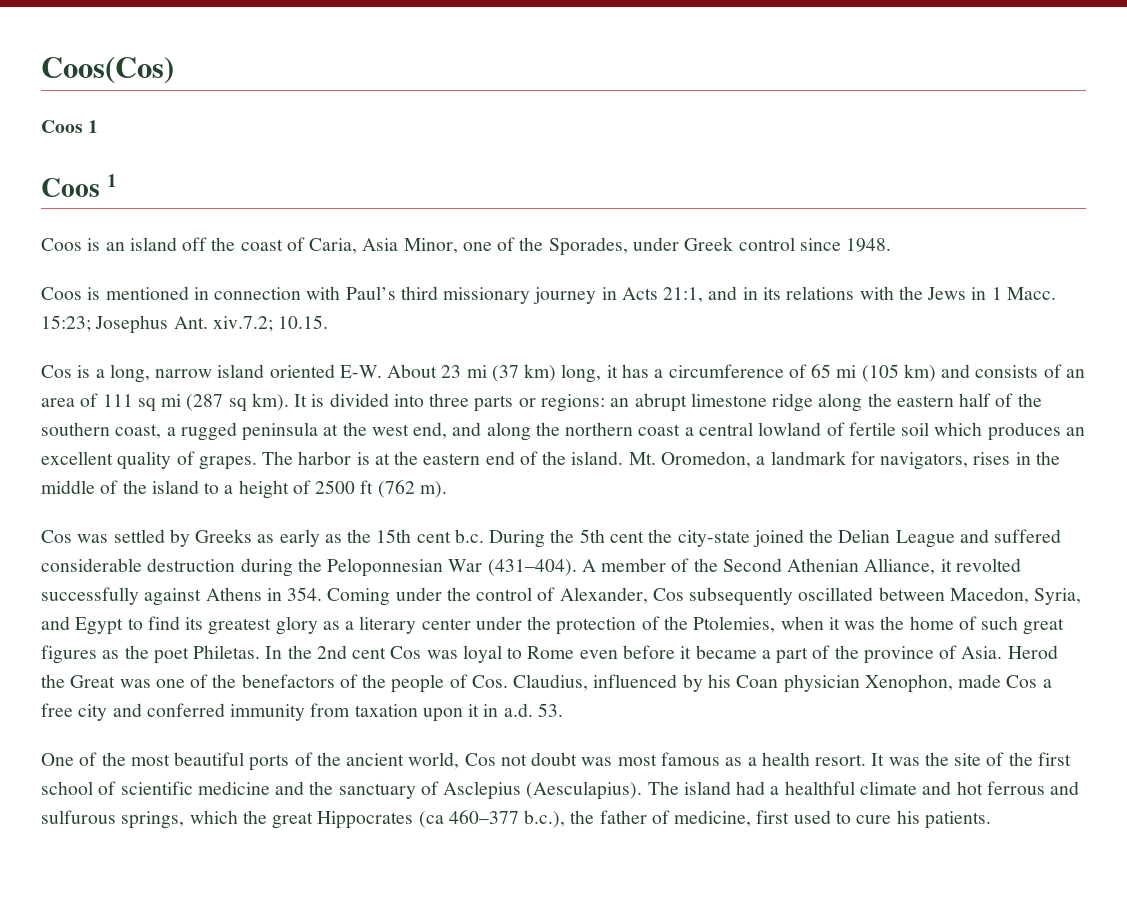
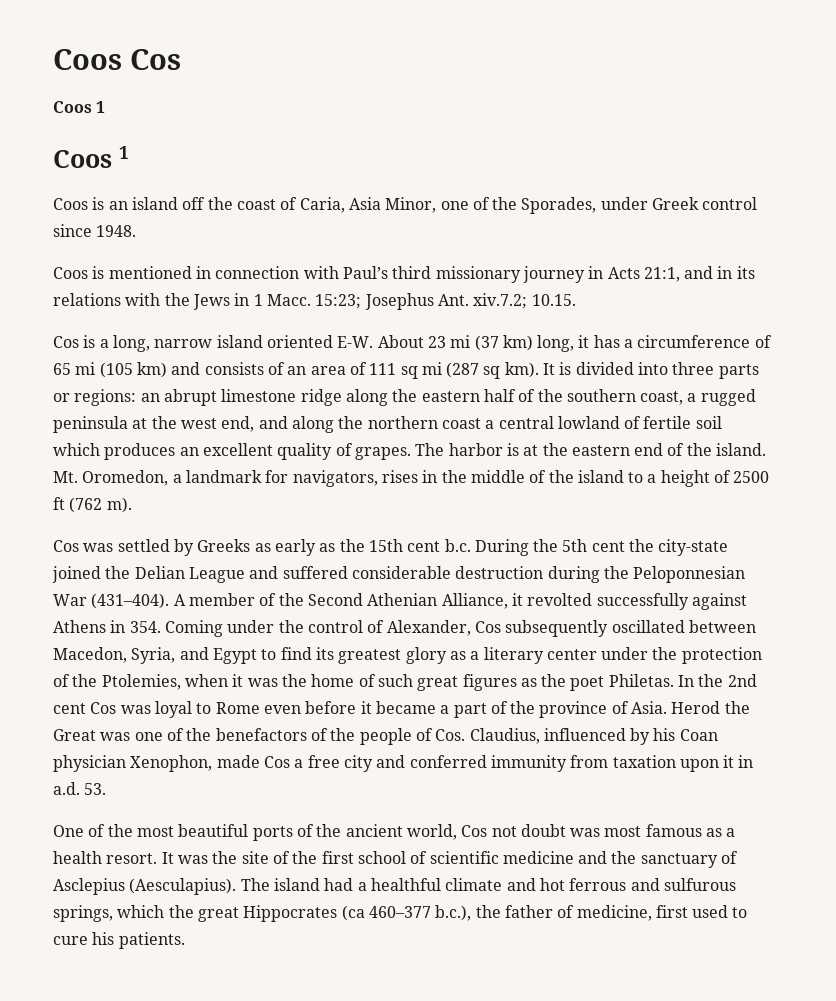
- Coos(Cos)
+ Coos Cos

